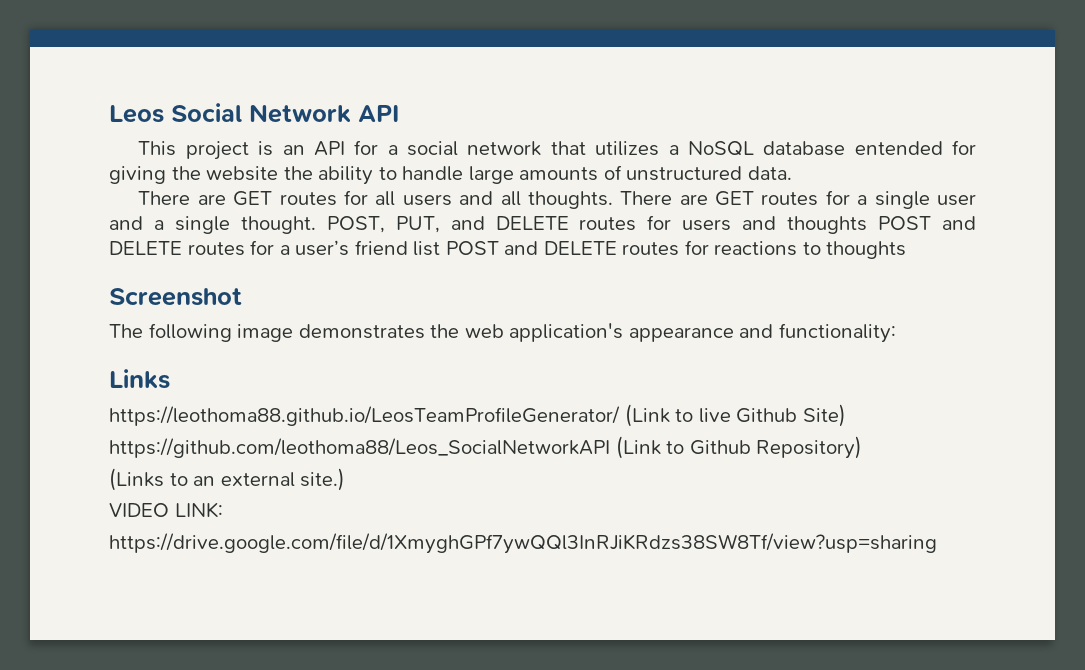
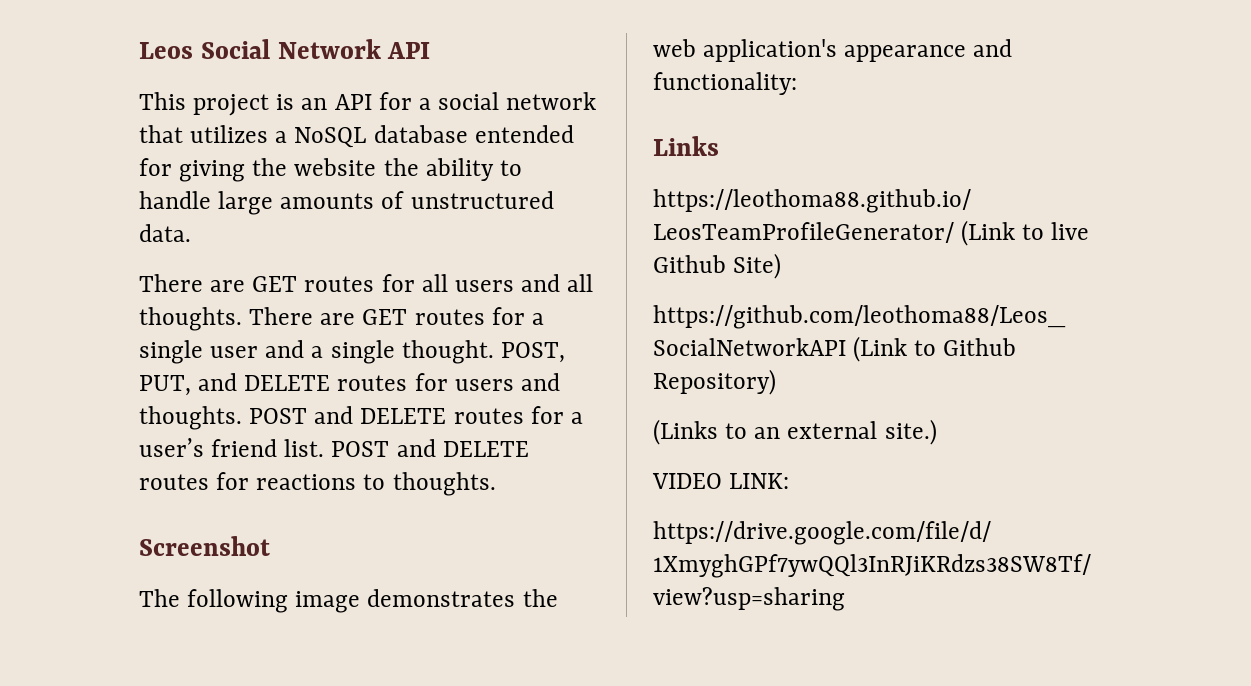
- POST, PUT, and DELETE routes for users and thoughts POST and DELETE routes for a user’s friend list POST and DELETE routes for reactions to thoughts
+ POST, PUT, and DELETE routes for users and thoughts. POST and DELETE routes for a user’s friend list. POST and DELETE routes for reactions to thoughts.

